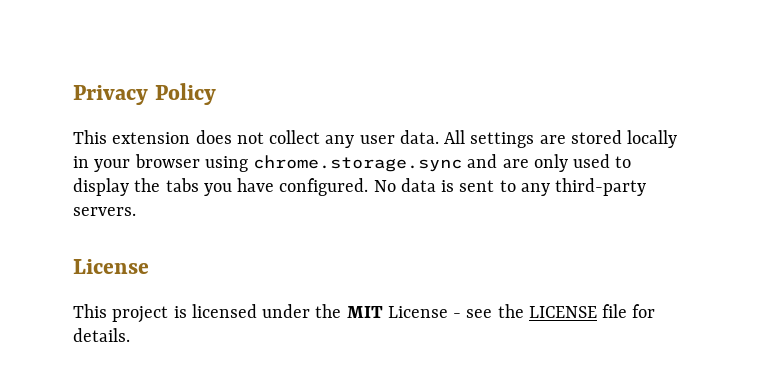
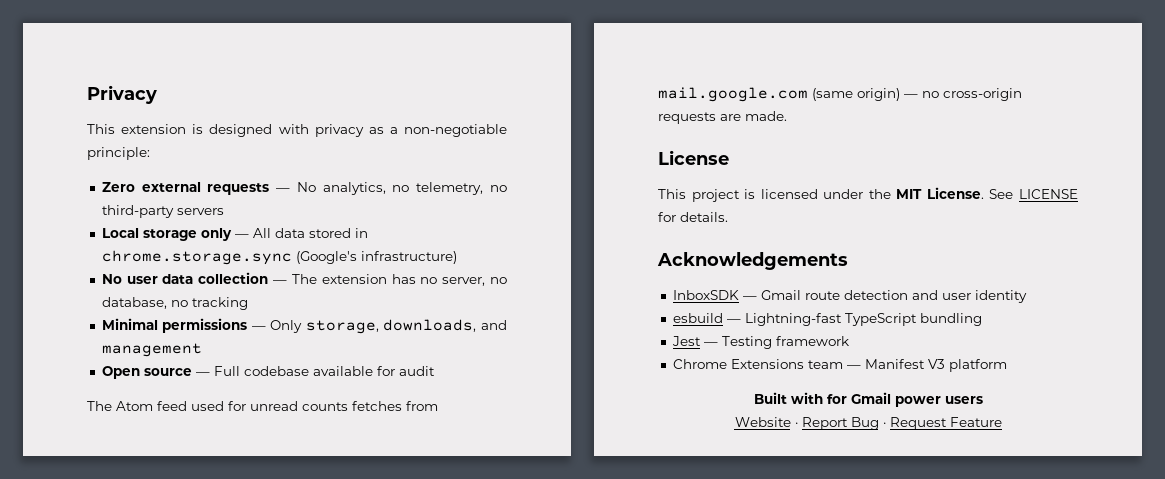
- Privacy Policy
+ Privacy
- This extension does not collect any user data. All settings are stored locally in your browser using chrome.storage.sync and are only used to display the tabs you have configured. No data is sent to any third-party servers.
+ This extension is designed with privacy as a non-negotiable principle:
+ Zero external requests — No analytics, no telemetry, no third-party servers
+ Local storage only — All data stored in chrome.storage.sync (Google's infrastructure)
+ No user data collection — The extension has no server, no database, no tracking
+ Minimal permissions — Only storage, downloads, and management
+ Open source — Full codebase available for audit
+ The Atom feed used for unread counts fetches from mail.google.com (same origin) — no cross-origin requests are made.
- This project is licensed under the MIT License - see the LICENSE file for details.
+ This project is licensed under the MIT License. See LICENSE for details.
+ Acknowledgements
+ InboxSDK — Gmail route detection and user identity
+ esbuild — Lightning-fast TypeScript bundling
+ Jest — Testing framework
+ Chrome Extensions team — Manifest V3 platform
+ Built with for Gmail power users
+ Website · Report Bug · Request Feature

